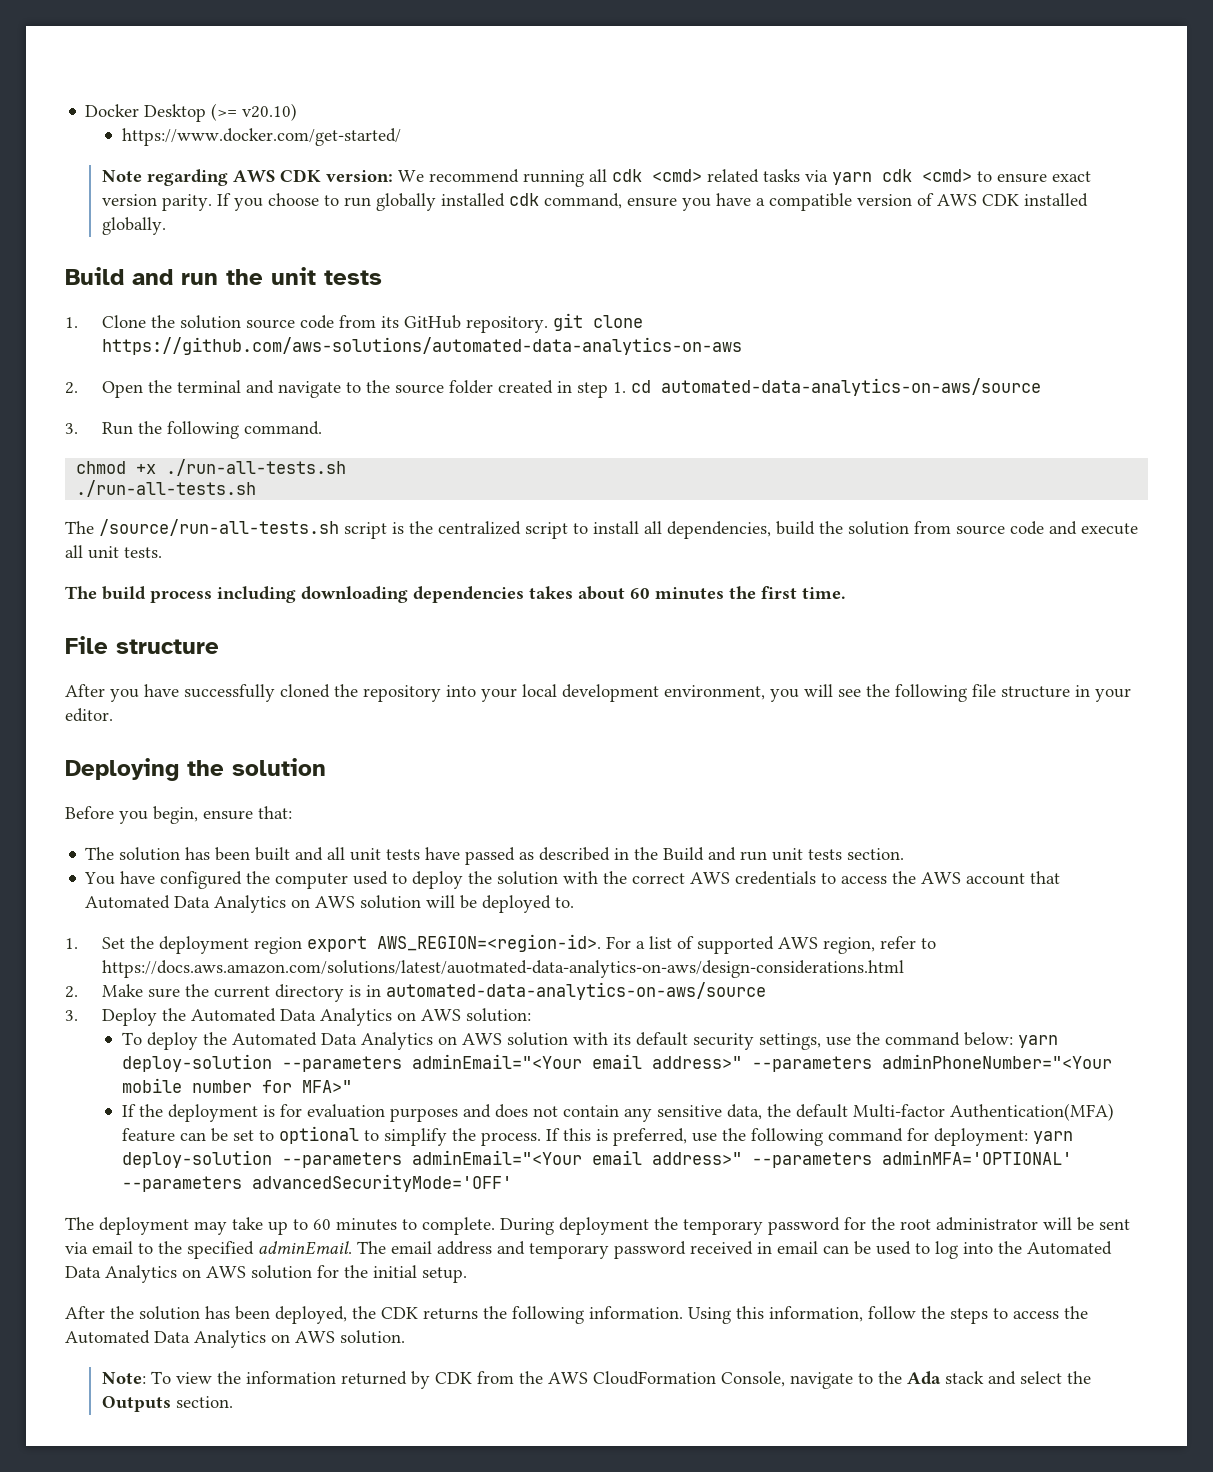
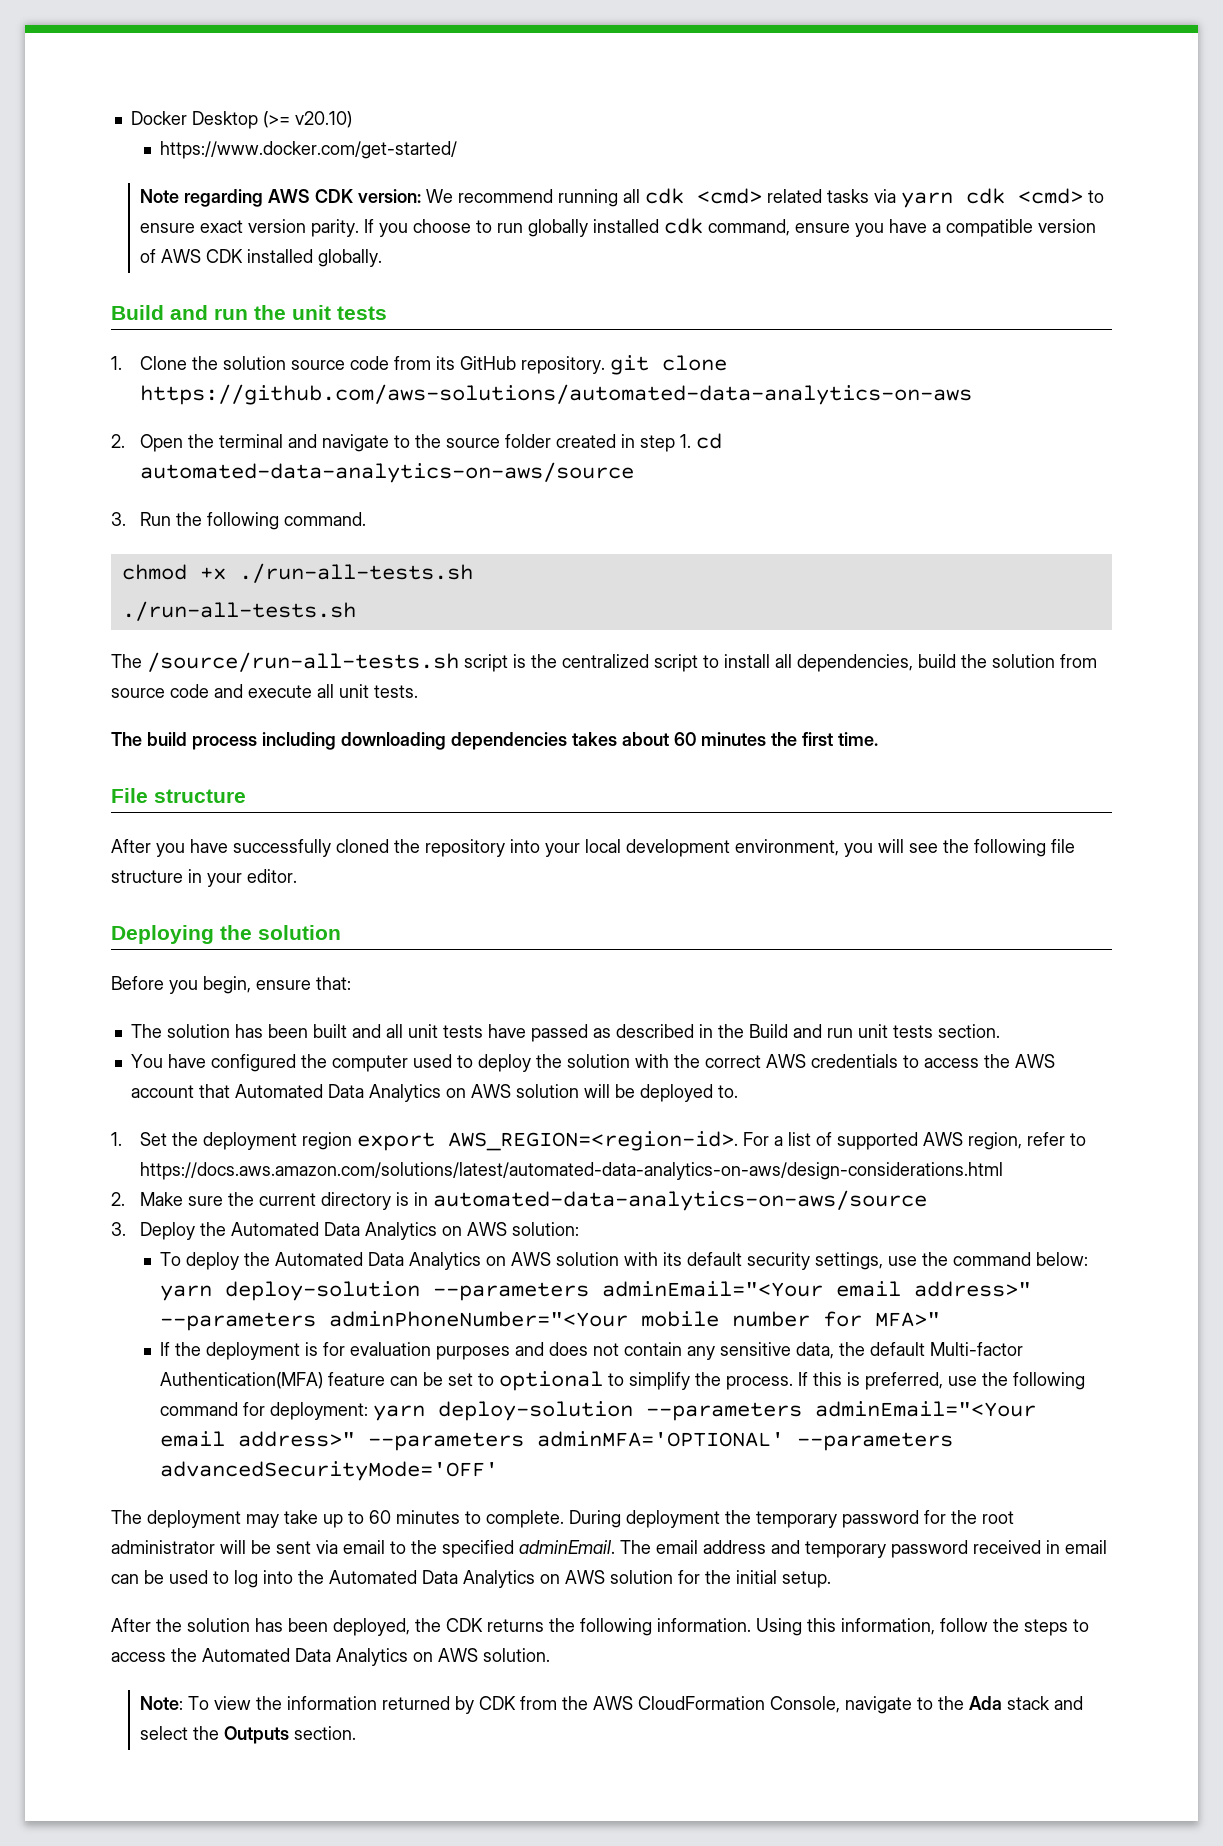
- For a list of supported AWS region, refer to https://docs.aws.amazon.com/solutions/latest/auotmated-data-analytics-on-aws/design-considerations.html
+ For a list of supported AWS region, refer to https://docs.aws.amazon.com/solutions/latest/automated-data-analytics-on-aws/design-considerations.html

